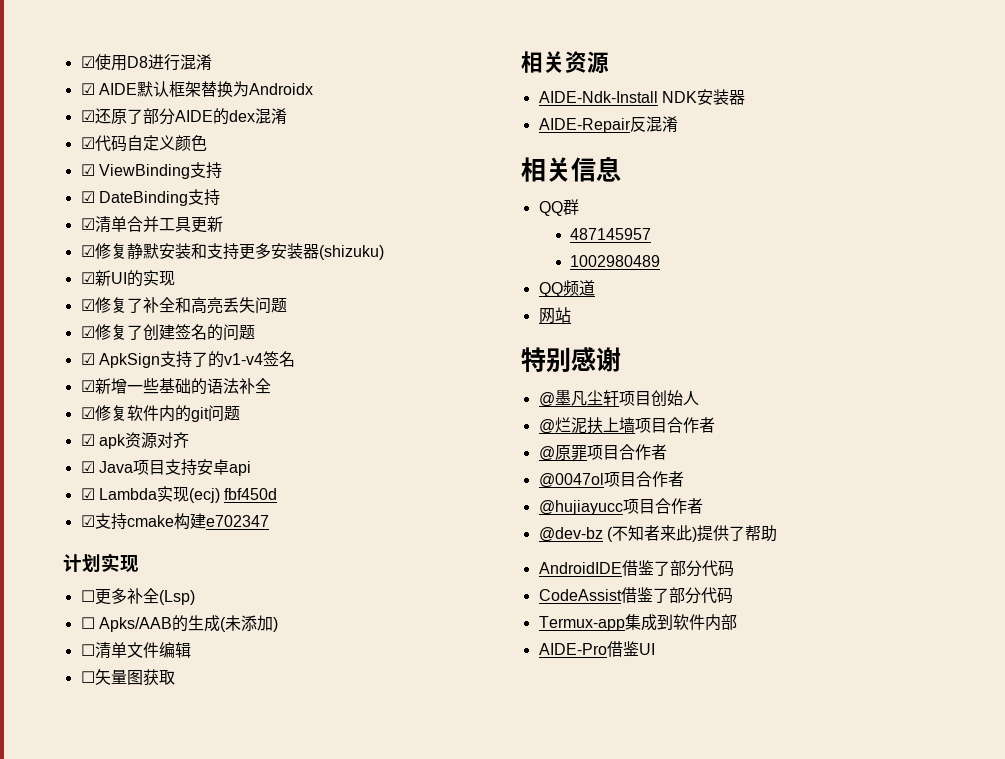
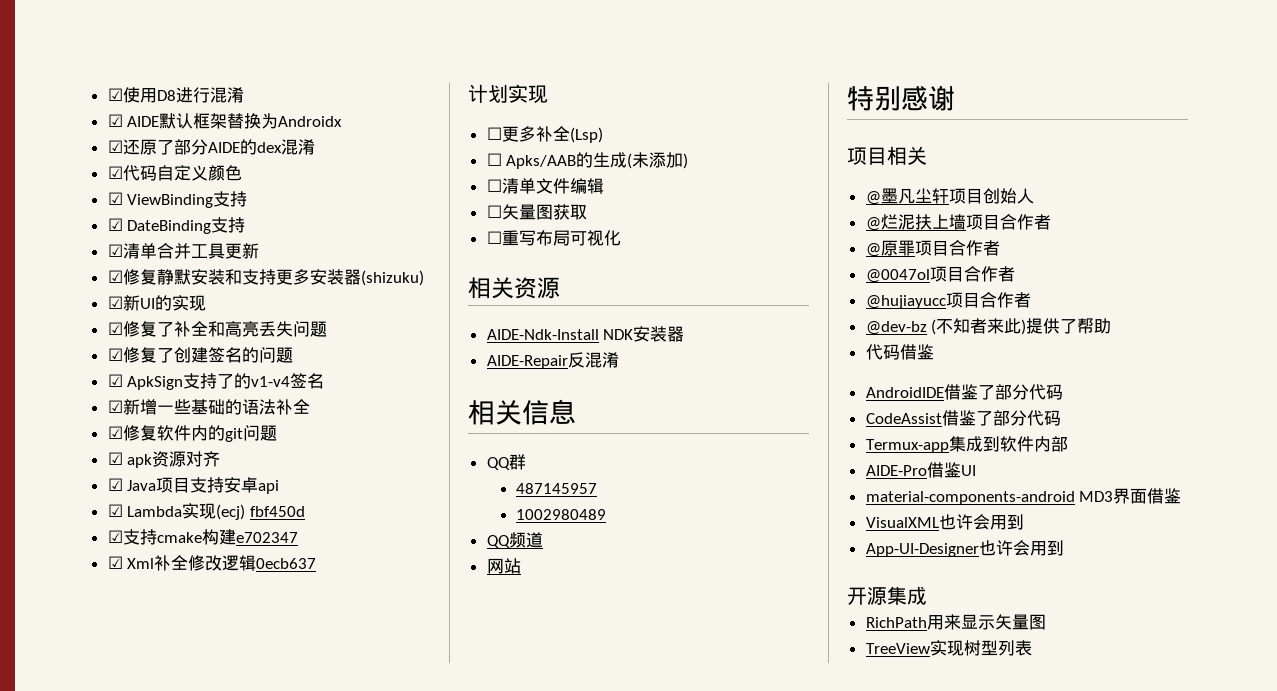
+ ☑ Xml补全修改逻辑0ecb637
+ ☐重写布局可视化
+ 项目相关
+ 代码借鉴
+ material-components-android MD3界面借鉴
+ VisualXML也许会用到
+ App-UI-Designer也许会用到
+ 开源集成
+ RichPath用来显示矢量图
+ TreeView实现树型列表

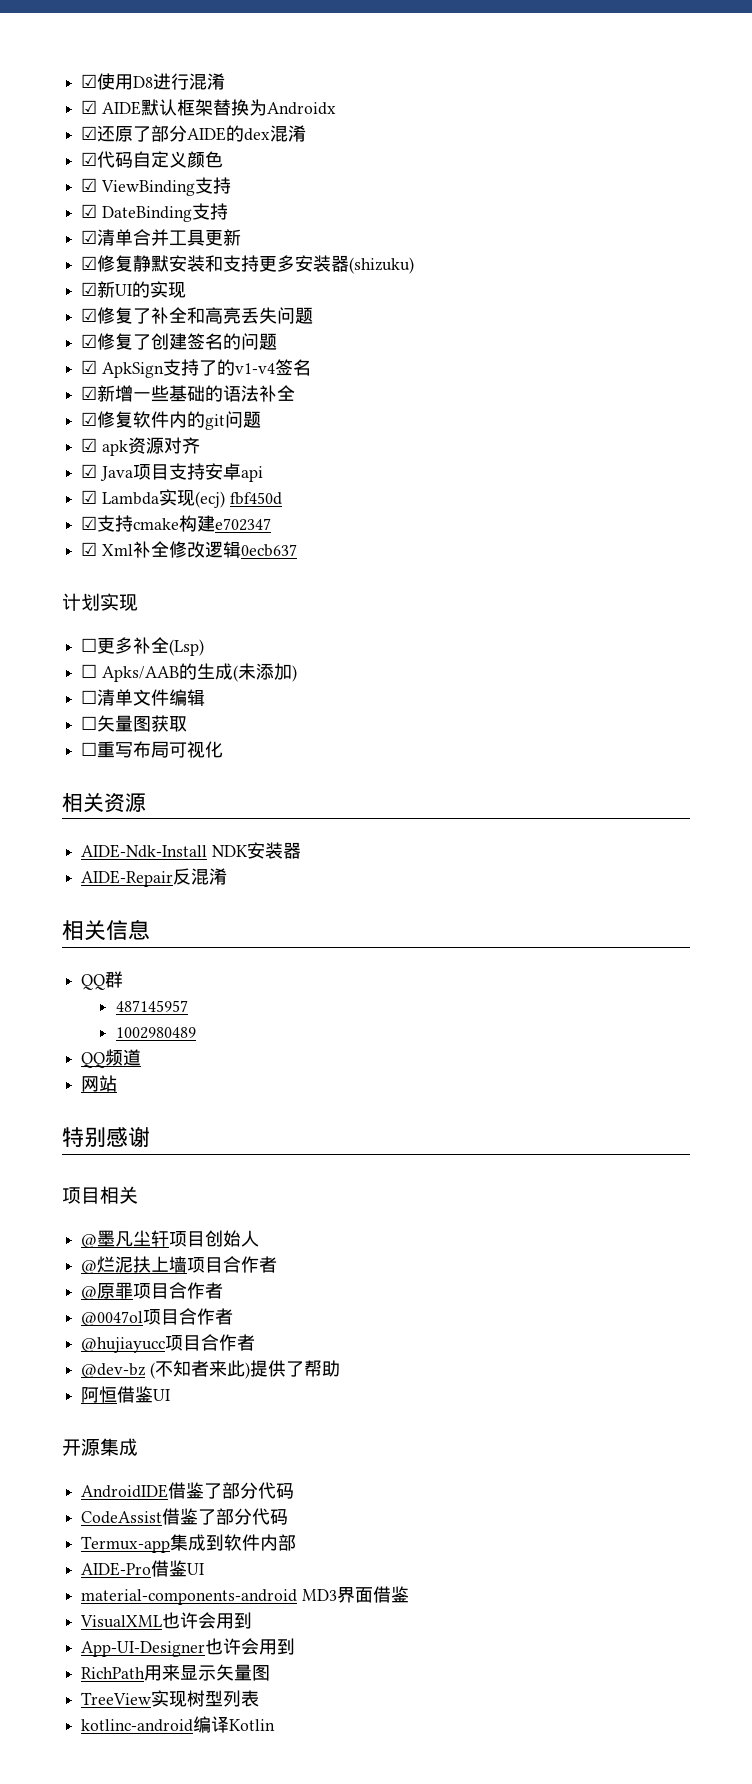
- 代码借鉴
+ 阿恒借鉴UI
+ 开源集成
- 开源集成
+ kotlinc-android编译Kotlin

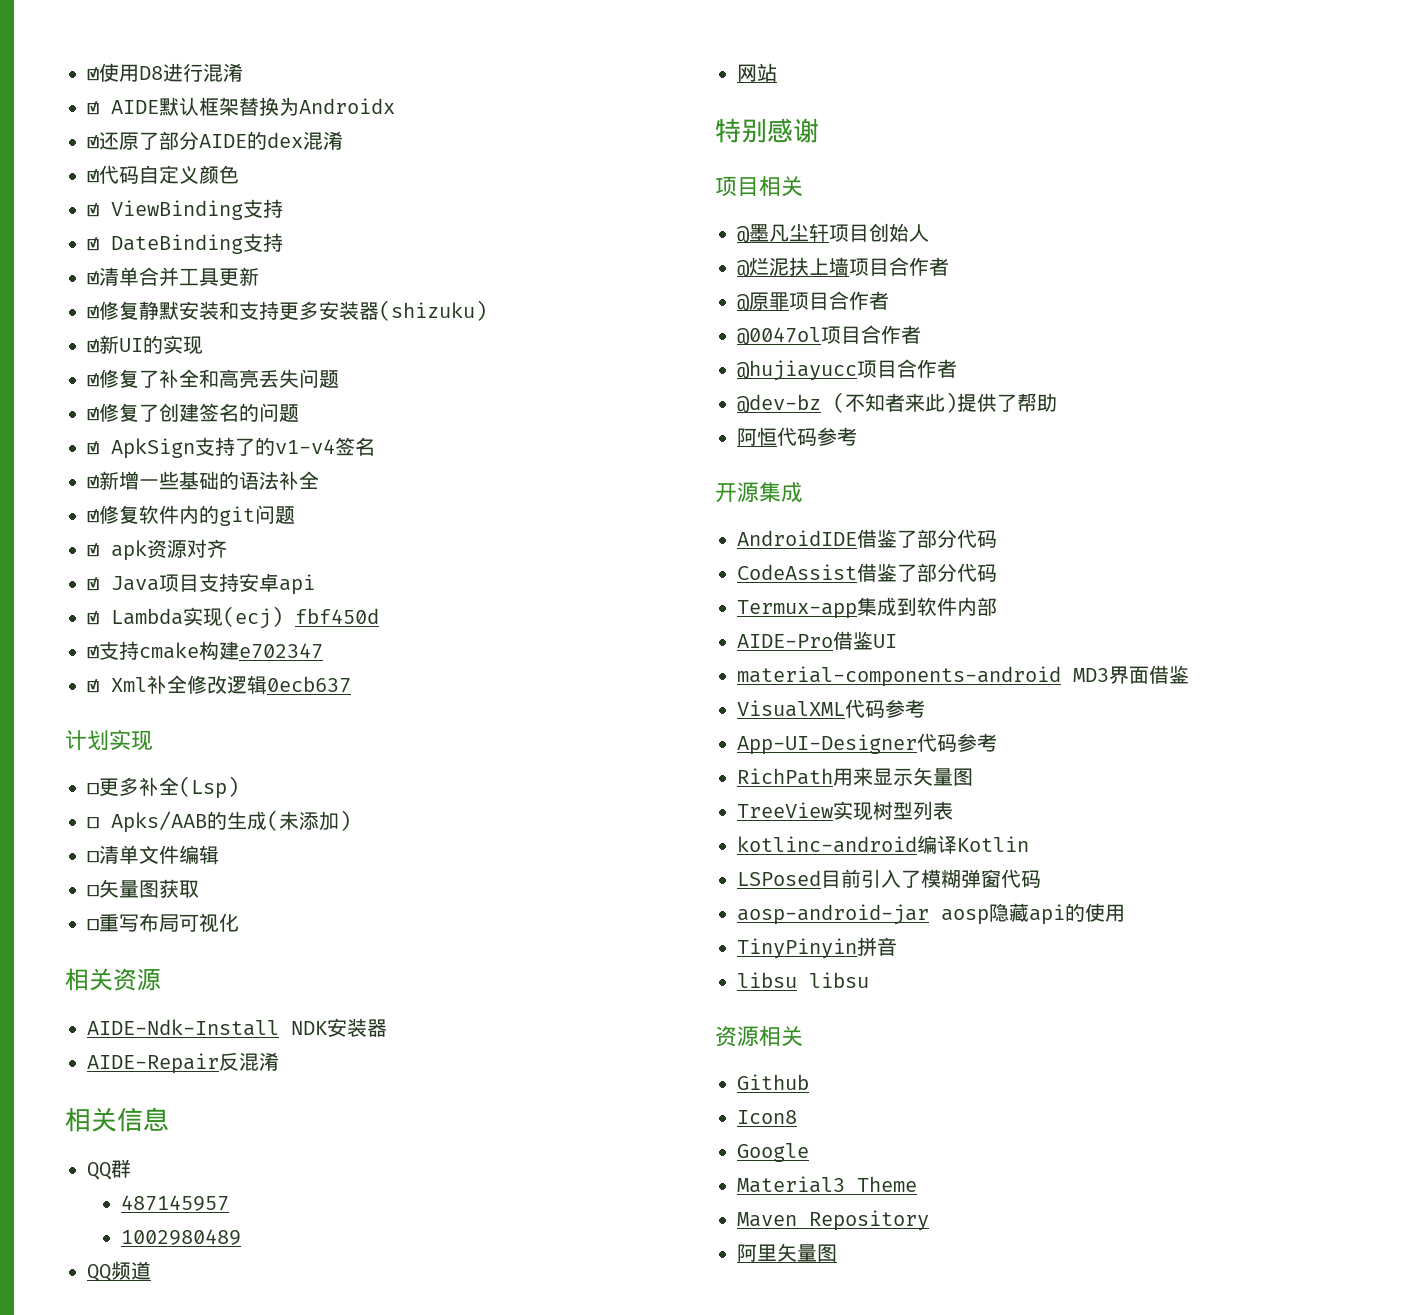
- 阿恒借鉴UI
+ 阿恒代码参考
- VisualXML也许会用到
+ VisualXML代码参考
- App-UI-Designer也许会用到
+ App-UI-Designer代码参考
+ LSPosed目前引入了模糊弹窗代码
+ aosp-android-jar aosp隐藏api的使用
+ TinyPinyin拼音
+ libsu libsu
+ 资源相关
+ Github
+ Icon8
+ Google
+ Material3 Theme
+ Maven Repository
+ 阿里矢量图

